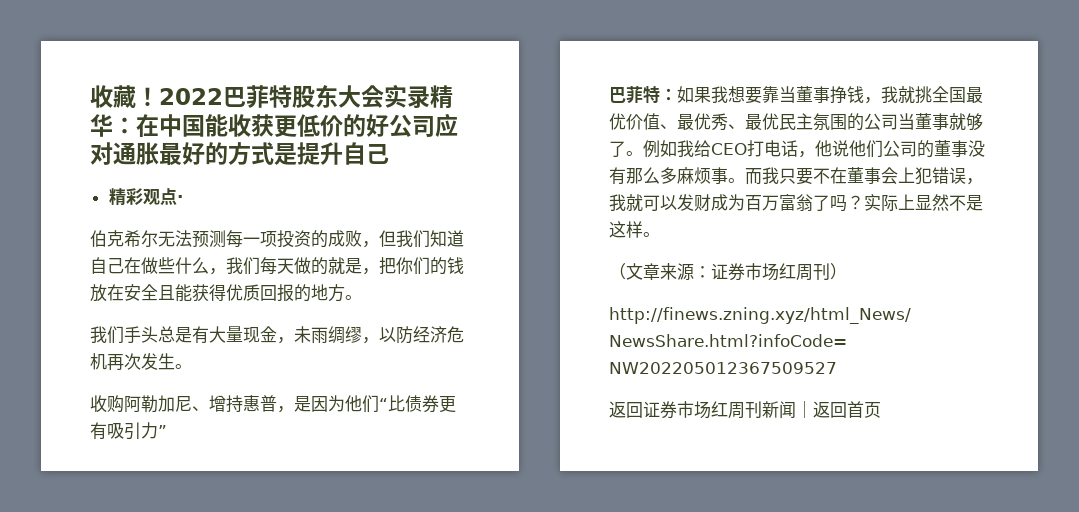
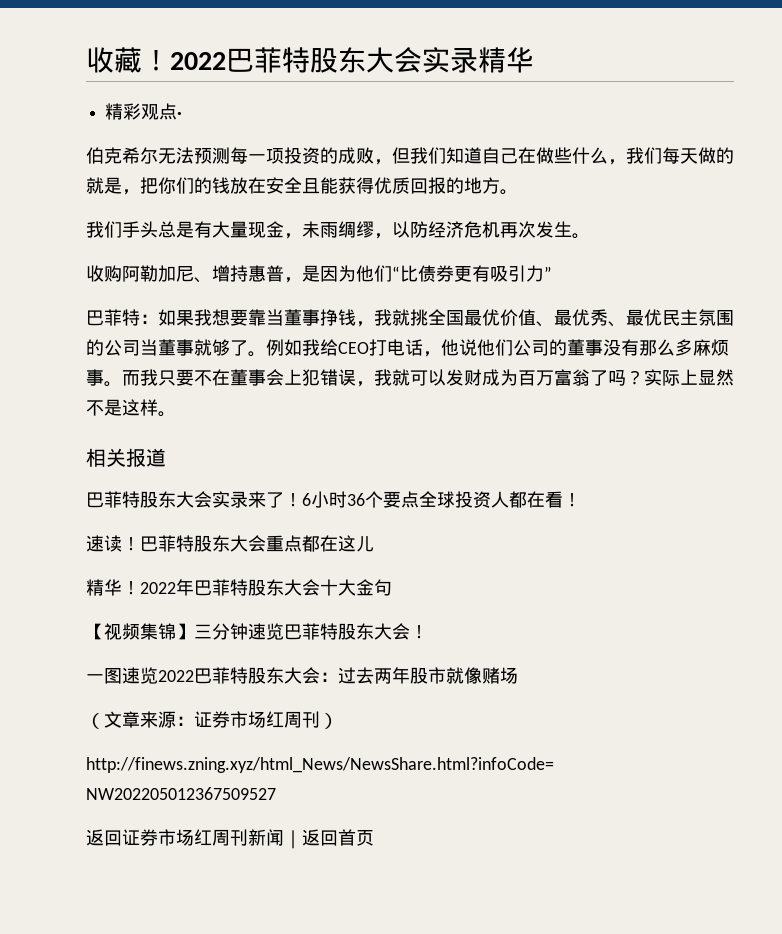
- 2022巴菲特股东大会实录精华：在中国能收获更低价的好公司应对通胀最好的方式是提升自己
+ 2022巴菲特股东大会实录精华
+ 相关报道
+ 巴菲特股东大会实录来了！6小时36个要点全球投资人都在看！
+ 速读！巴菲特股东大会重点都在这儿
+ 精华！2022年巴菲特股东大会十大金句
+ 【视频集锦】三分钟速览巴菲特股东大会！
+ 一图速览2022巴菲特股东大会：过去两年股市就像赌场

